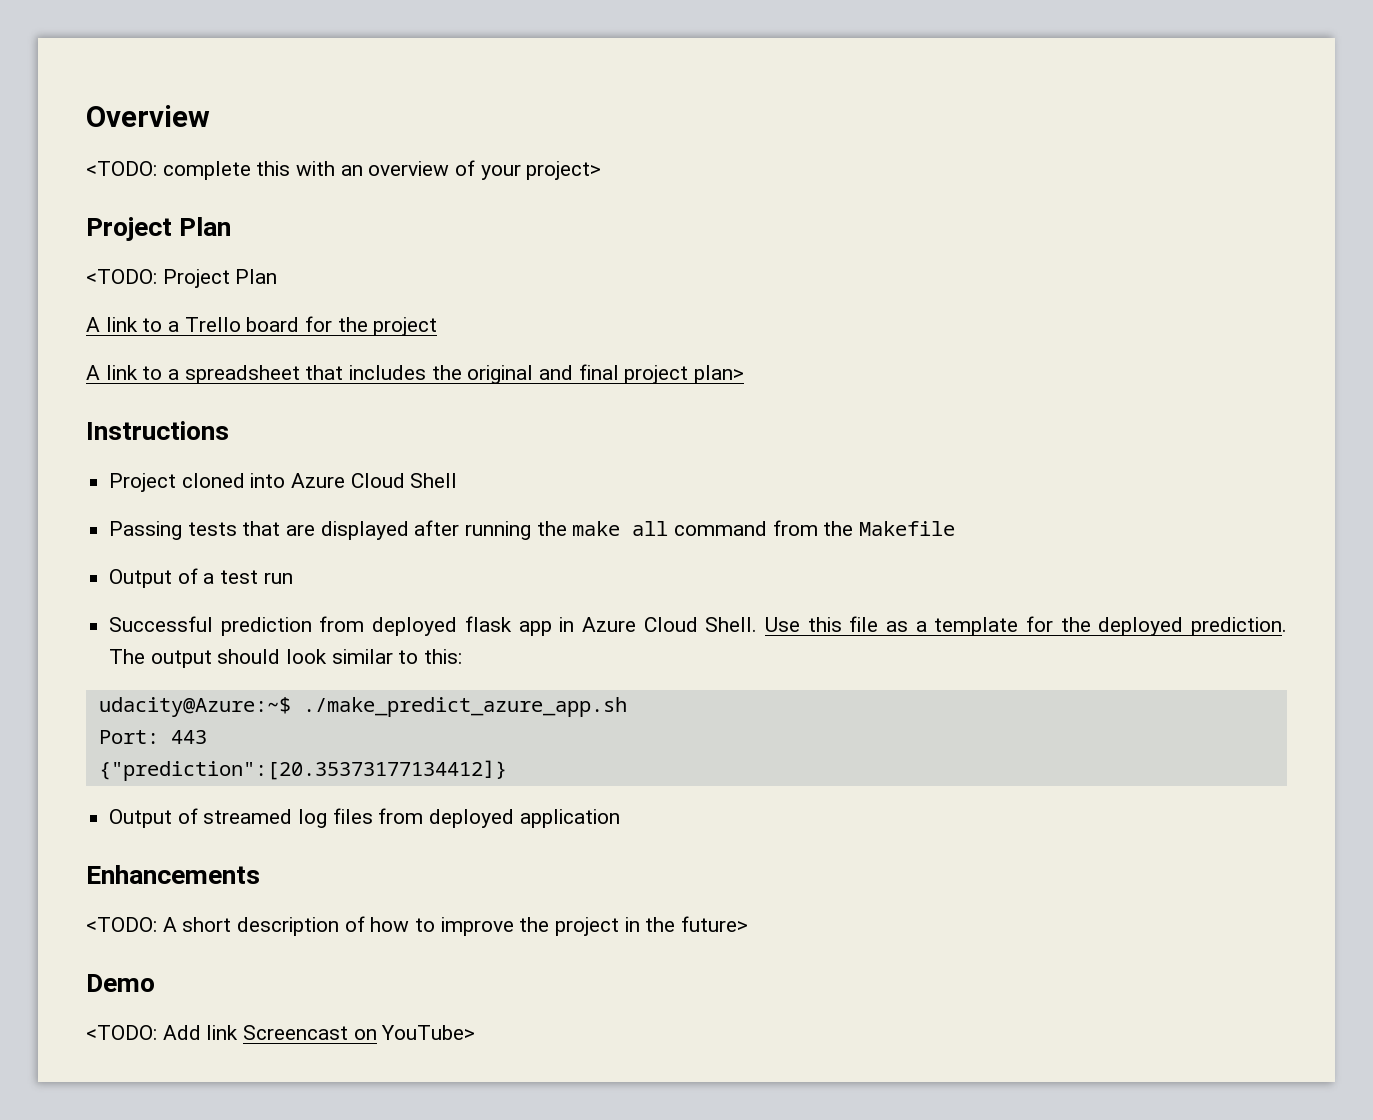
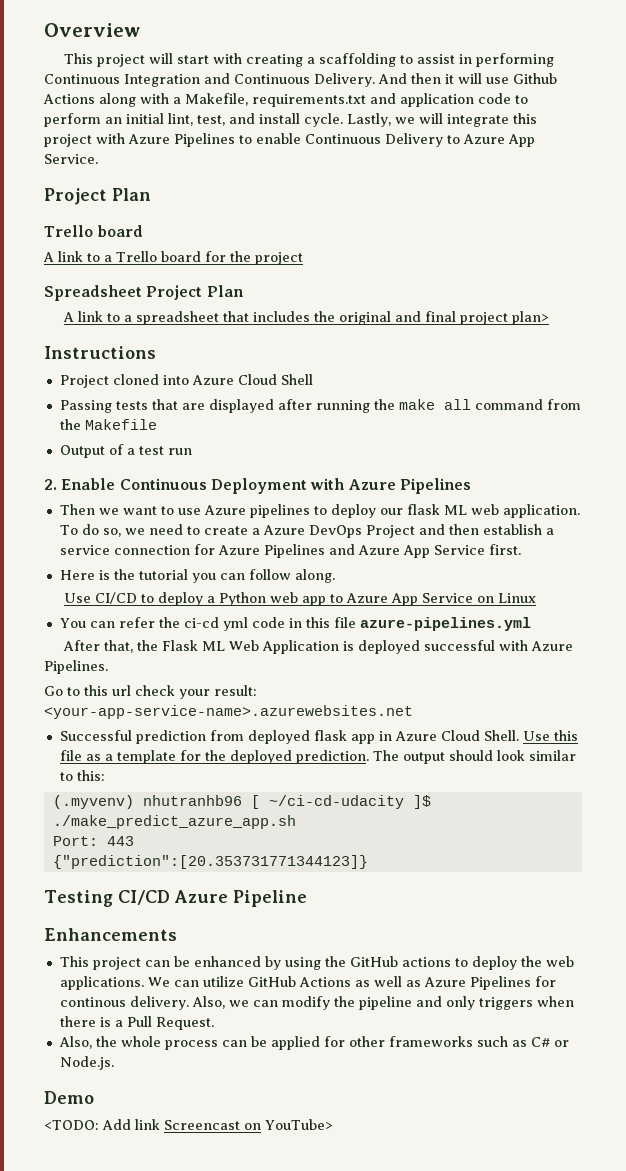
- <TODO: complete this with an overview of your project>
+ This project will start with creating a scaffolding to assist in performing Continuous Integration and Continuous Delivery. And then it will use Github Actions along with a Makefile, requirements.txt and application code to perform an initial lint, test, and install cycle. Lastly, we will integrate this project with Azure Pipelines to enable Continuous Delivery to Azure App Service.
  Project Plan
- <TODO: Project Plan
+ Trello board
+ Spreadsheet Project Plan
+ 2. Enable Continuous Deployment with Azure Pipelines
+ Then we want to use Azure pipelines to deploy our flask ML web application. To do so, we need to create a Azure DevOps Project and then establish a service connection for Azure Pipelines and Azure App Service first.
+ Here is the tutorial you can follow along.
+ Use CI/CD to deploy a Python web app to Azure App Service on Linux
+ You can refer the ci-cd yml code in this file azure-pipelines.yml
+ After that, the Flask ML Web Application is deployed successful with Azure Pipelines.
+ Go to this url check your result: <your-app-service-name>.azurewebsites.net
- udacity@Azure:~$ ./make_predict_azure_app.sh
+ (.myvenv) nhutranhb96 [ ~/ci-cd-udacity ]$ ./make_predict_azure_app.sh
  Port: 443
- {"prediction":[20.35373177134412]}
- Output of streamed log files from deployed application
+ {"prediction":[20.353731771344123]}
+ Testing CI/CD Azure Pipeline
  Enhancements
- <TODO: A short description of how to improve the project in the future>
+ This project can be enhanced by using the GitHub actions to deploy the web applications. We can utilize GitHub Actions as well as Azure Pipelines for continous delivery. Also, we can modify the pipeline and only triggers when there is a Pull Request.
+ Also, the whole process can be applied for other frameworks such as C# or Node.js.

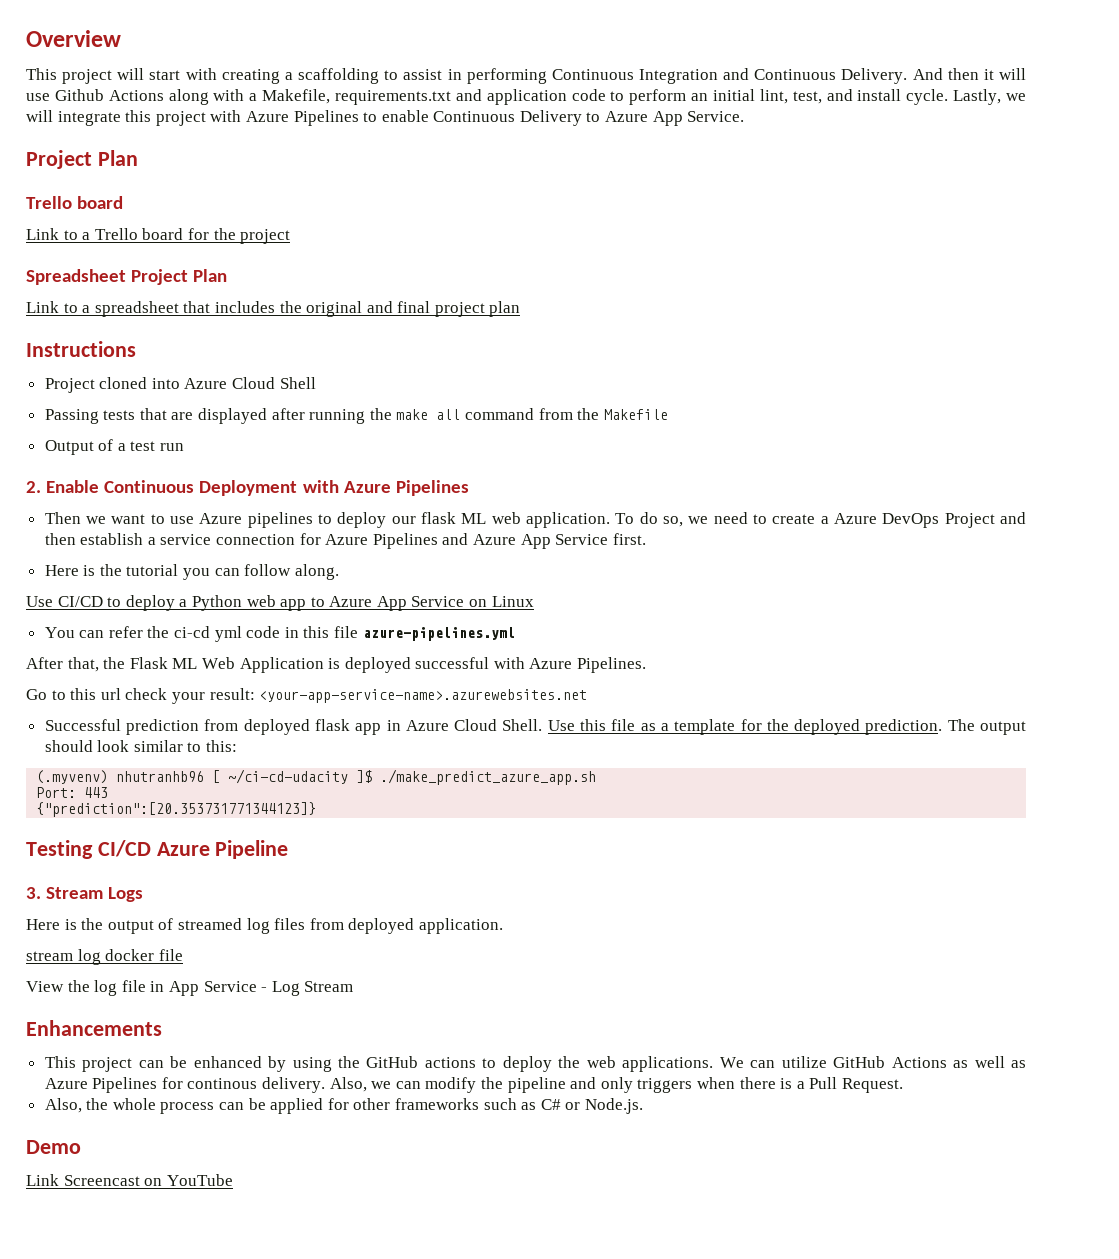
- A link to a Trello board for the project
+ Link to a Trello board for the project
- A link to a spreadsheet that includes the original and final project plan>
+ Link to a spreadsheet that includes the original and final project plan
+ 3. Stream Logs
+ Here is the output of streamed log files from deployed application.
+ stream log docker file
+ View the log file in App Service - Log Stream
- <TODO: Add link Screencast on YouTube>
+ Link Screencast on YouTube

